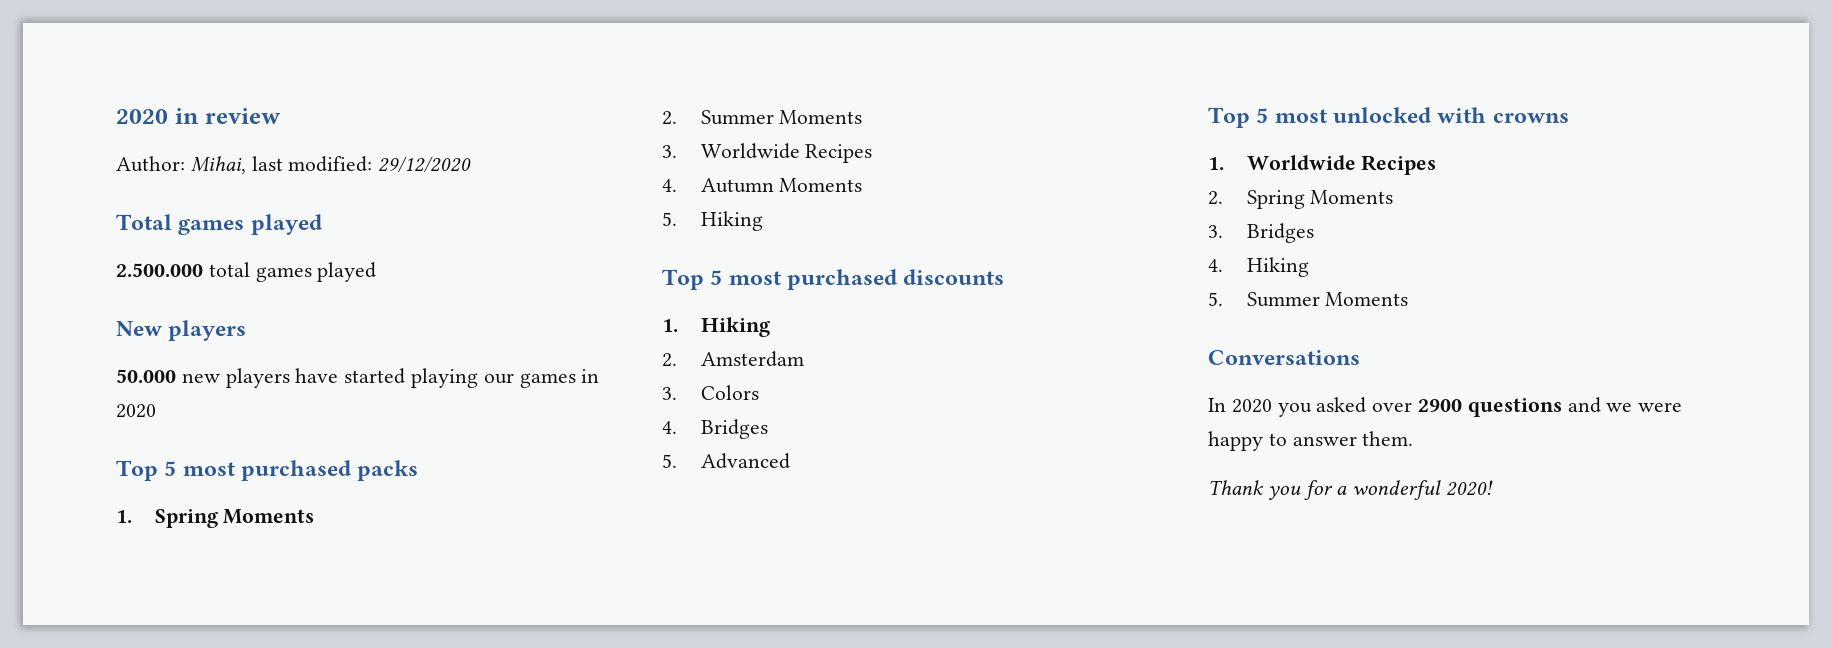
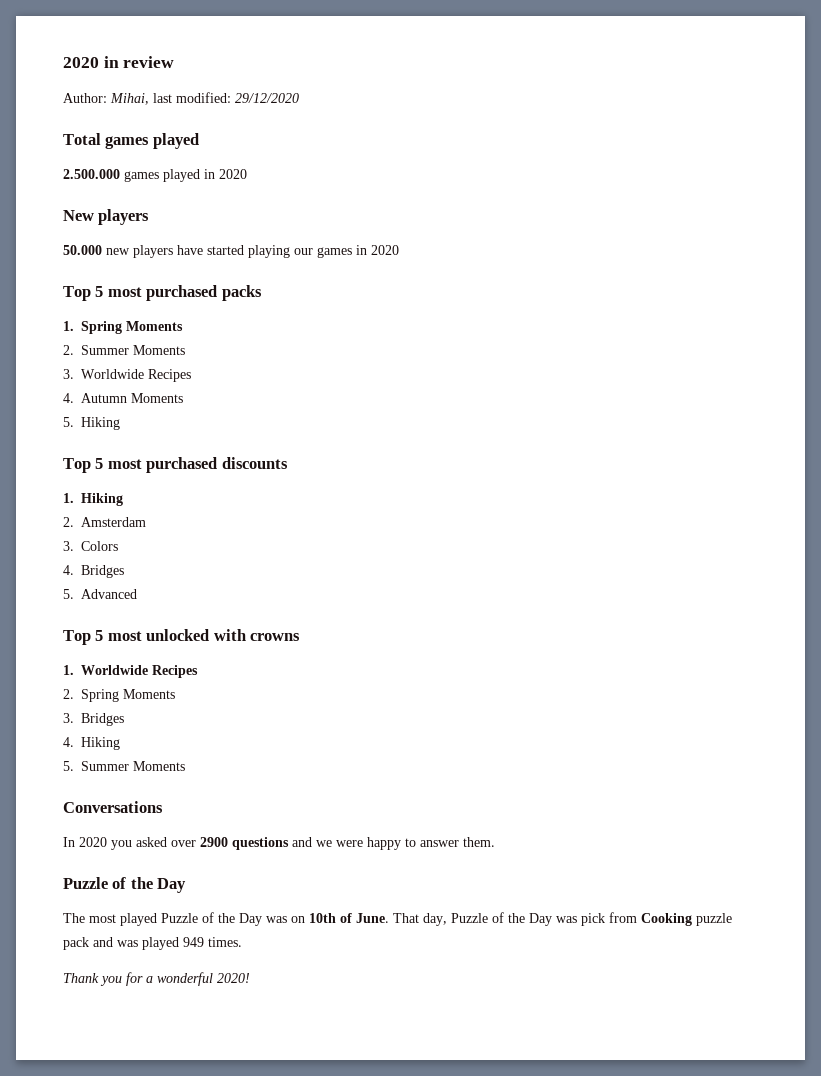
- 2.500.000 total games played
+ 2.500.000 games played in 2020
  In 2020 you asked over 2900 questions and we were happy to answer them.
+ Puzzle of the Day
+ The most played Puzzle of the Day was on 10th of June. That day, Puzzle of the Day was pick from Cooking puzzle pack and was played 949 times.

